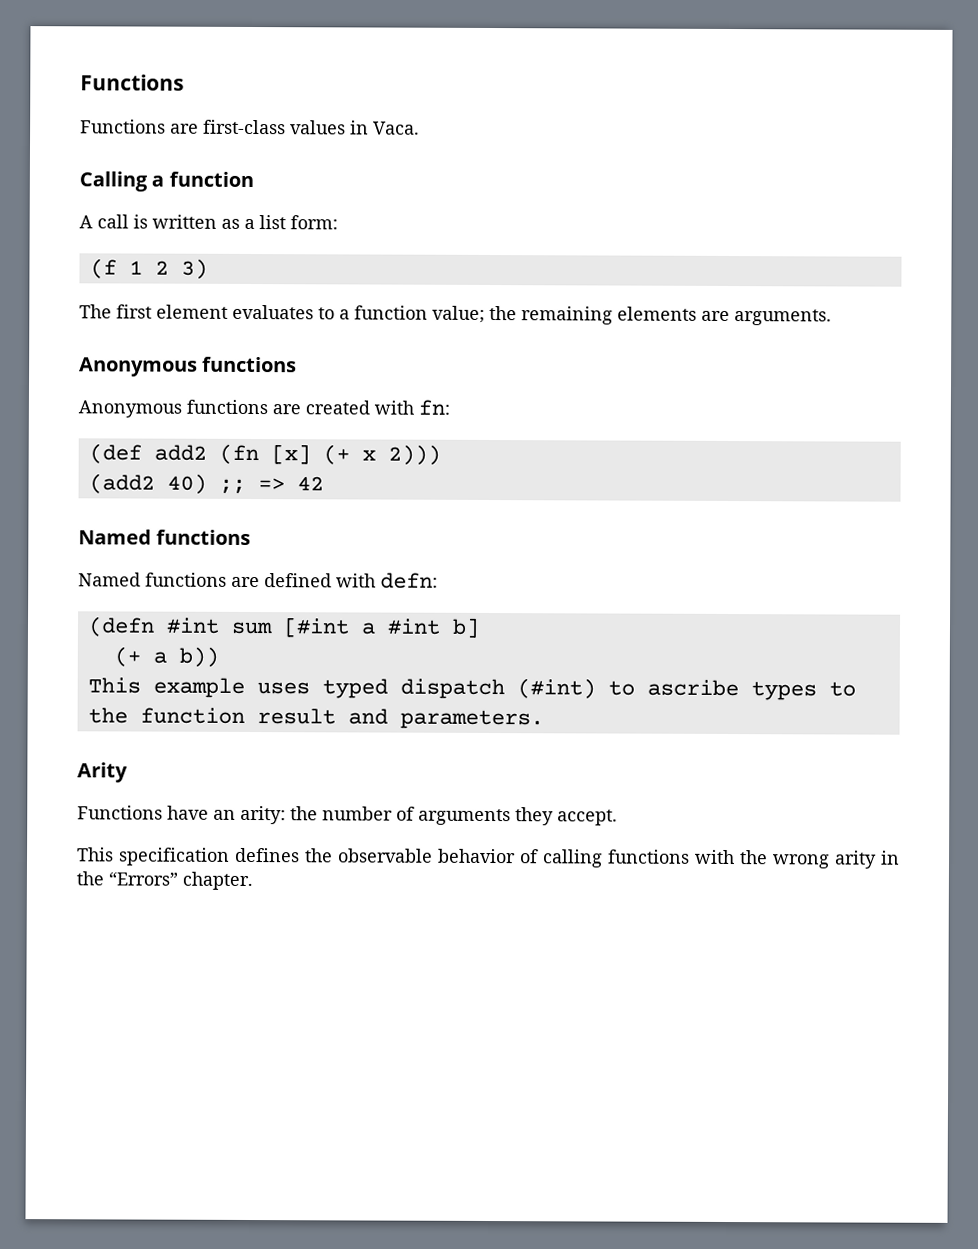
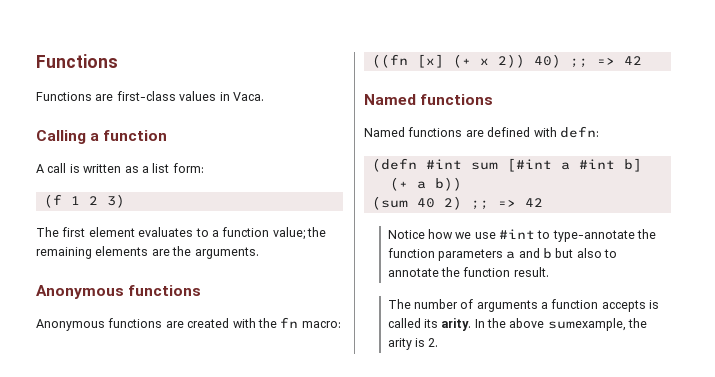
- The first element evaluates to a function value; the remaining elements are arguments.
+ The first element evaluates to a function value; the remaining elements are the arguments.
- Anonymous functions are created with fn:
- (def add2 (fn [x] (+ x 2)))
- (add2 40) ;; => 42
+ Anonymous functions are created with the fn macro:
+ ((fn [x] (+ x 2)) 40) ;; => 42
- This example uses typed dispatch (#int) to ascribe types to the function result and parameters.
- Arity
- Functions have an arity: the number of arguments they accept.
- This specification defines the observable behavior of calling functions with the wrong arity in the “Errors” chapter.
+ (sum 40 2) ;; => 42
+ Notice how we use #int to type-annotate the function parameters a and b but also to annotate the function result.
+ The number of arguments a function accepts is called its arity. In the above sumexample, the arity is 2.

